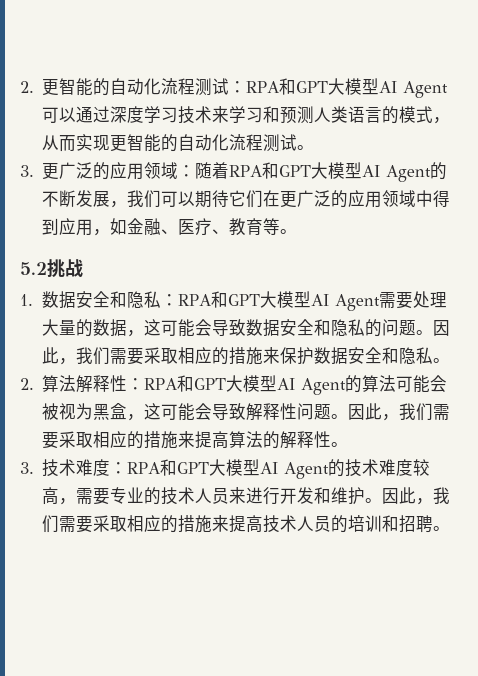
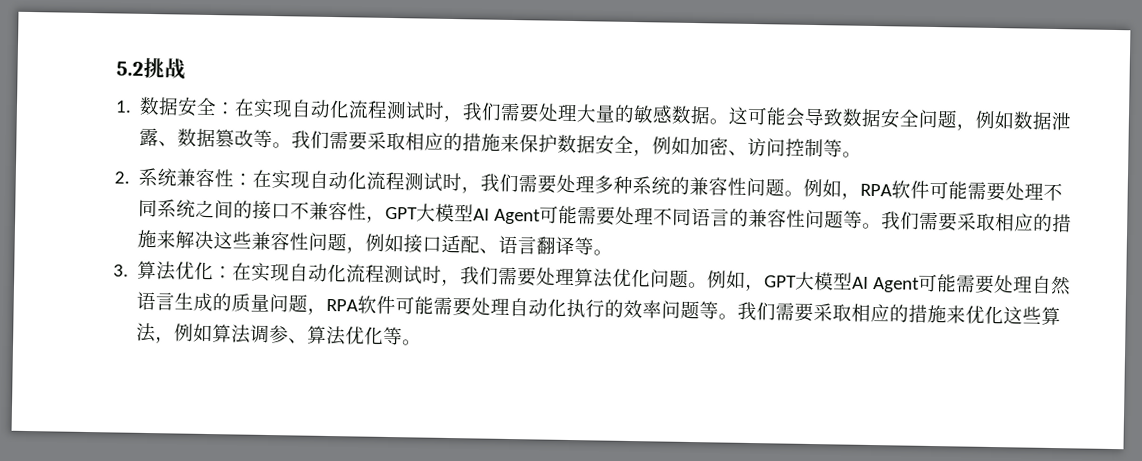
- 2.更智能的自动化流程测试：RPA和GPT大模型AI Agent可以通过深度学习技术来学习和预测人类语言的模式，从而实现更智能的自动化流程测试。
- 3.更广泛的应用领域：随着RPA和GPT大模型AI Agent的不断发展，我们可以期待它们在更广泛的应用领域中得到应用，如金融、医疗、教育等。
- 1.数据安全和隐私：RPA和GPT大模型AI Agent需要处理大量的数据，这可能会导致数据安全和隐私的问题。因此，我们需要采取相应的措施来保护数据安全和隐私。
- 2.算法解释性：RPA和GPT大模型AI Agent的算法可能会被视为黑盒，这可能会导致解释性问题。因此，我们需要采取相应的措施来提高算法的解释性。
- 3.技术难度：RPA和GPT大模型AI Agent的技术难度较高，需要专业的技术人员来进行开发和维护。因此，我们需要采取相应的措施来提高技术人员的培训和招聘。
+ 1.数据安全：在实现自动化流程测试时，我们需要处理大量的敏感数据。这可能会导致数据安全问题，例如数据泄露、数据篡改等。我们需要采取相应的措施来保护数据安全，例如加密、访问控制等。
+ 2.系统兼容性：在实现自动化流程测试时，我们需要处理多种系统的兼容性问题。例如，RPA软件可能需要处理不同系统之间的接口不兼容性，GPT大模型AI Agent可能需要处理不同语言的兼容性问题等。我们需要采取相应的措施来解决这些兼容性问题，例如接口适配、语言翻译等。
+ 3.算法优化：在实现自动化流程测试时，我们需要处理算法优化问题。例如，GPT大模型AI Agent可能需要处理自然语言生成的质量问题，RPA软件可能需要处理自动化执行的效率问题等。我们需要采取相应的措施来优化这些算法，例如算法调参、算法优化等。

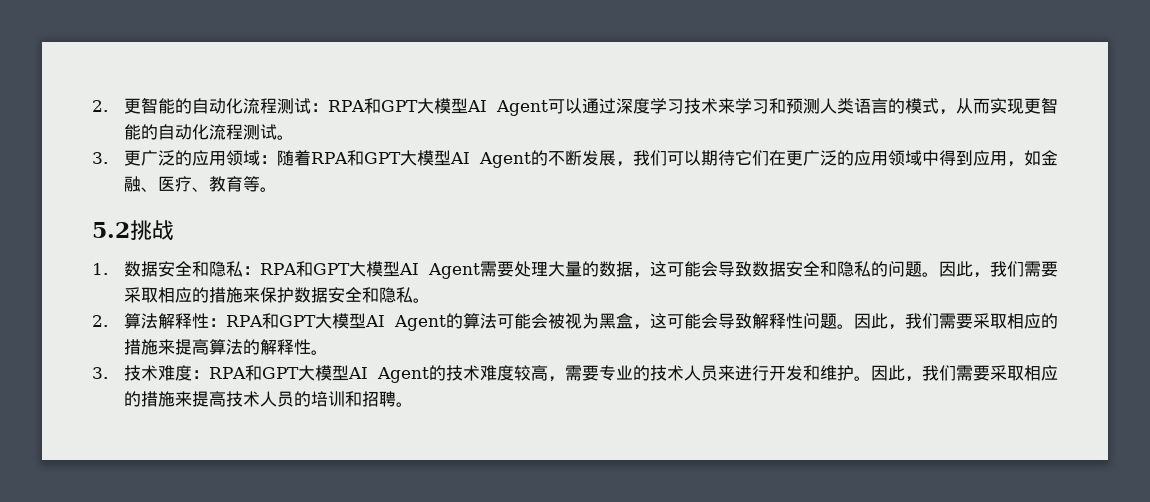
+ 2.更智能的自动化流程测试：RPA和GPT大模型AI Agent可以通过深度学习技术来学习和预测人类语言的模式，从而实现更智能的自动化流程测试。
+ 3.更广泛的应用领域：随着RPA和GPT大模型AI Agent的不断发展，我们可以期待它们在更广泛的应用领域中得到应用，如金融、医疗、教育等。
- 1.数据安全：在实现自动化流程测试时，我们需要处理大量的敏感数据。这可能会导致数据安全问题，例如数据泄露、数据篡改等。我们需要采取相应的措施来保护数据安全，例如加密、访问控制等。
- 2.系统兼容性：在实现自动化流程测试时，我们需要处理多种系统的兼容性问题。例如，RPA软件可能需要处理不同系统之间的接口不兼容性，GPT大模型AI Agent可能需要处理不同语言的兼容性问题等。我们需要采取相应的措施来解决这些兼容性问题，例如接口适配、语言翻译等。
- 3.算法优化：在实现自动化流程测试时，我们需要处理算法优化问题。例如，GPT大模型AI Agent可能需要处理自然语言生成的质量问题，RPA软件可能需要处理自动化执行的效率问题等。我们需要采取相应的措施来优化这些算法，例如算法调参、算法优化等。
+ 1.数据安全和隐私：RPA和GPT大模型AI Agent需要处理大量的数据，这可能会导致数据安全和隐私的问题。因此，我们需要采取相应的措施来保护数据安全和隐私。
+ 2.算法解释性：RPA和GPT大模型AI Agent的算法可能会被视为黑盒，这可能会导致解释性问题。因此，我们需要采取相应的措施来提高算法的解释性。
+ 3.技术难度：RPA和GPT大模型AI Agent的技术难度较高，需要专业的技术人员来进行开发和维护。因此，我们需要采取相应的措施来提高技术人员的培训和招聘。

